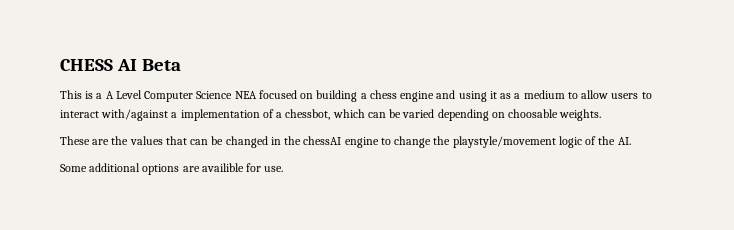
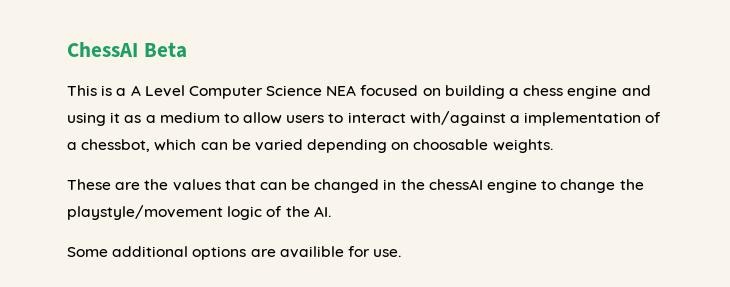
- CHESS AI Beta
+ ChessAI Beta

